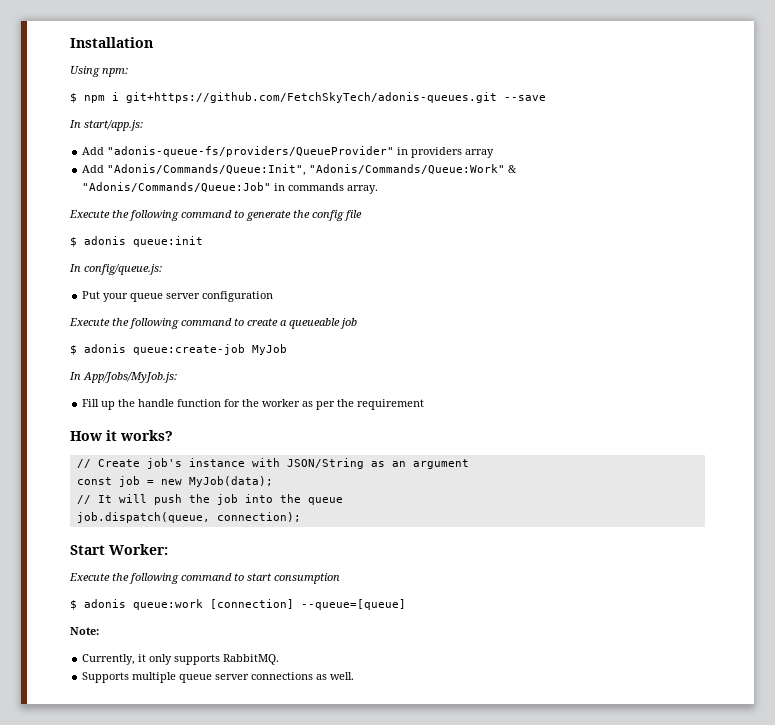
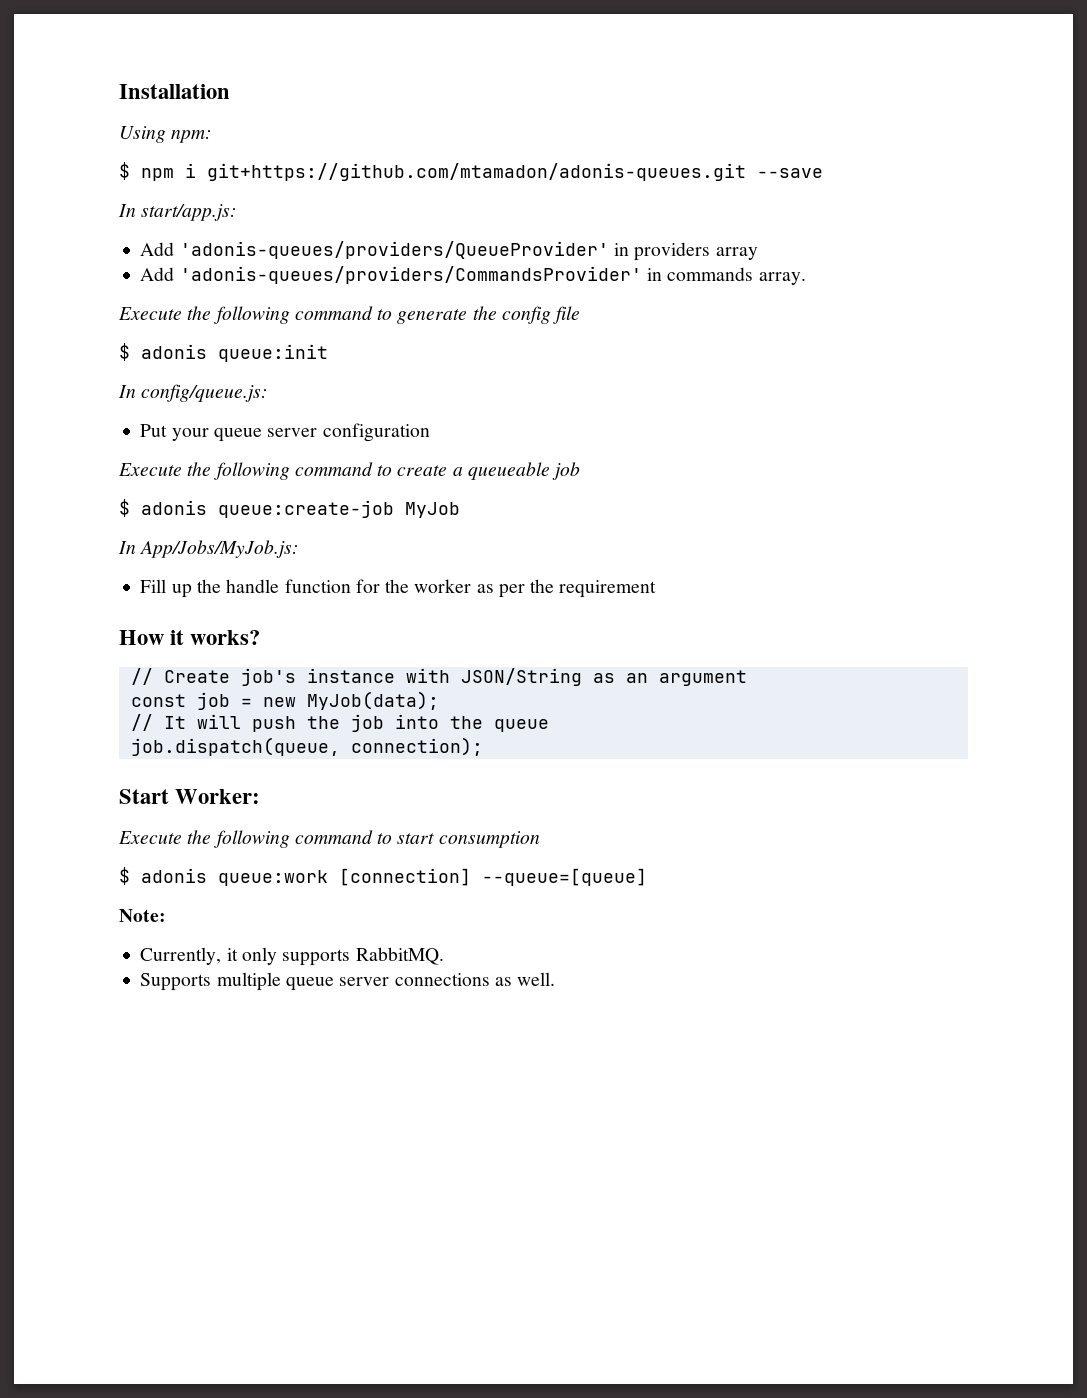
- $ npm i git+https://github.com/FetchSkyTech/adonis-queues.git --save
+ $ npm i git+https://github.com/mtamadon/adonis-queues.git --save
- Add "adonis-queue-fs/providers/QueueProvider" in providers array
+ Add 'adonis-queues/providers/QueueProvider' in providers array
- Add "Adonis/Commands/Queue:Init", "Adonis/Commands/Queue:Work" & "Adonis/Commands/Queue:Job" in commands array.
+ Add 'adonis-queues/providers/CommandsProvider' in commands array.

